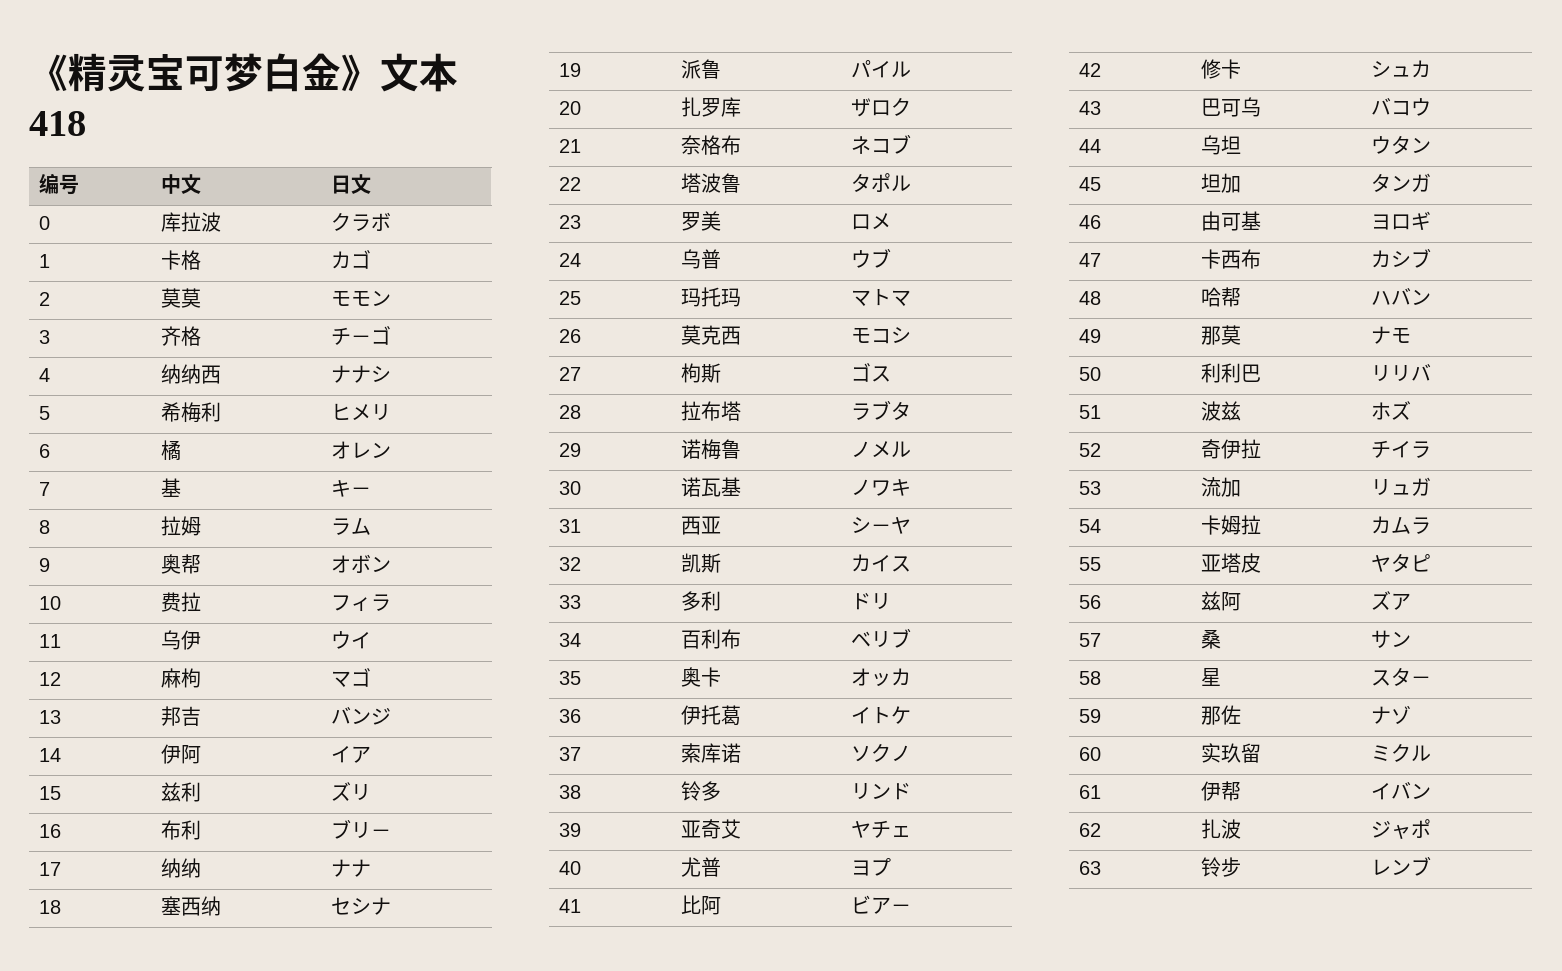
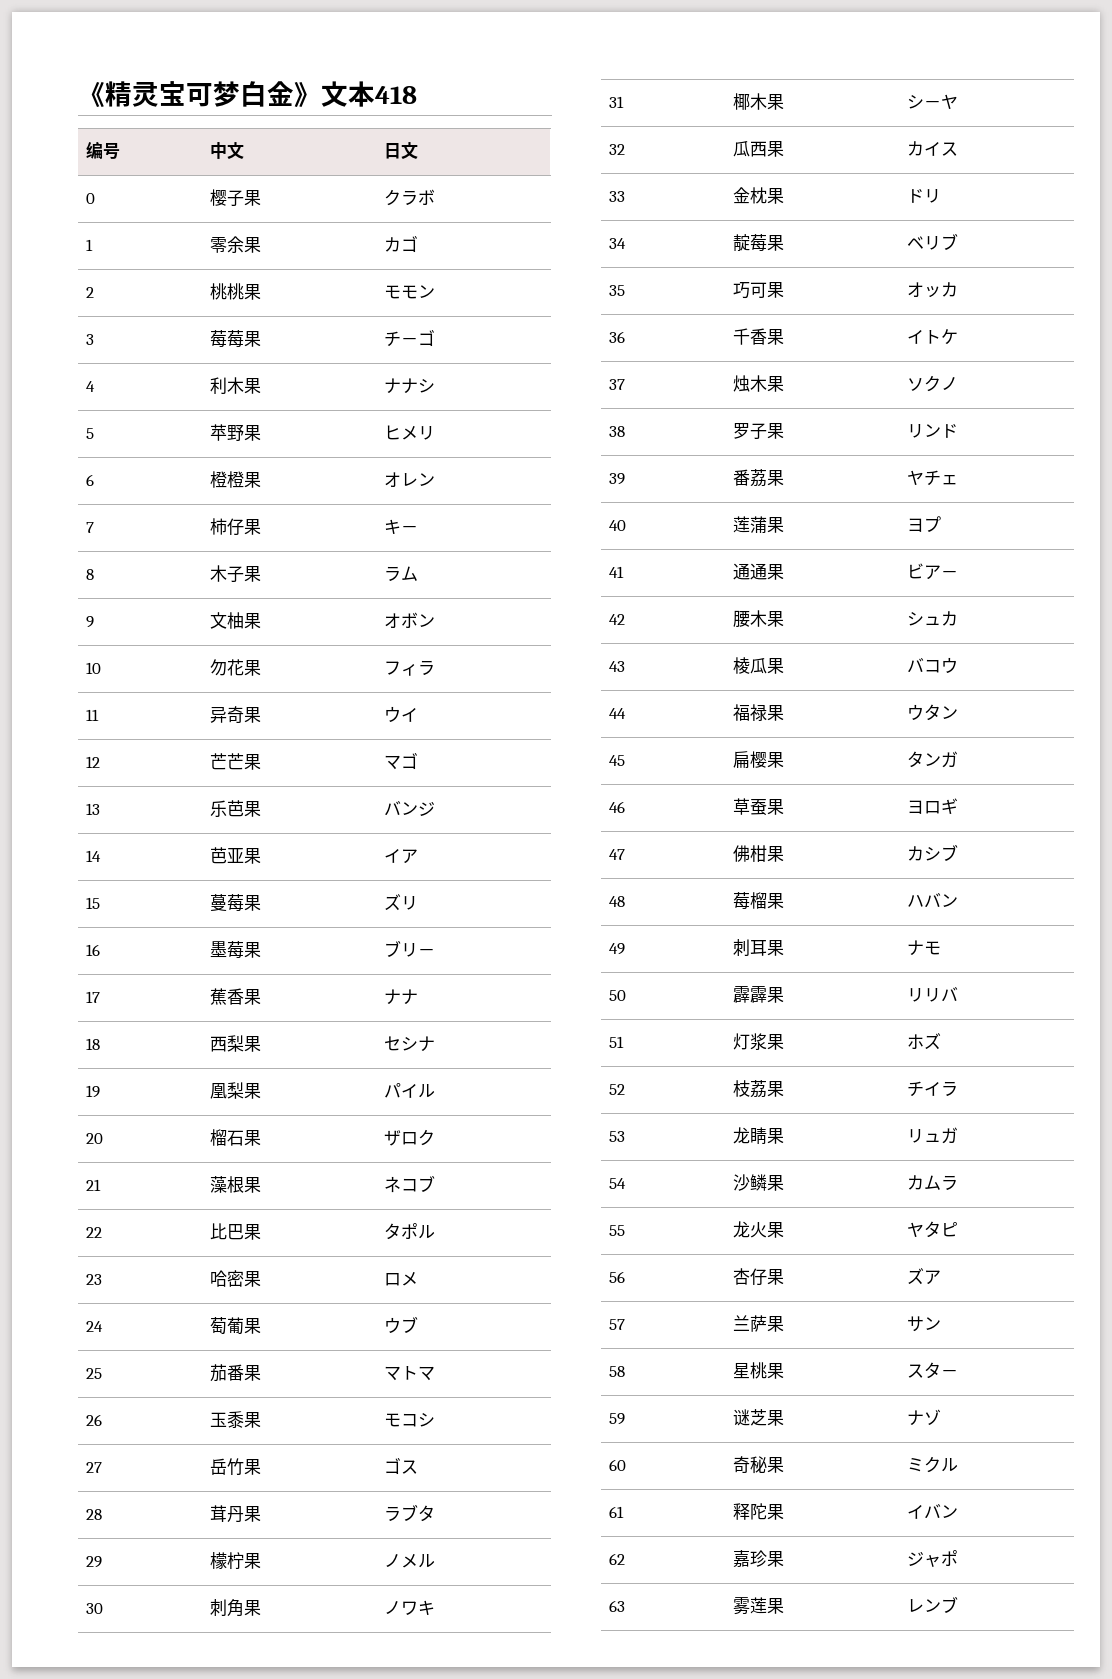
- 0 | 库拉波 | クラボ
+ 0 | 樱子果 | クラボ
- 1 | 卡格 | カゴ
+ 1 | 零余果 | カゴ
- 2 | 莫莫 | モモン
+ 2 | 桃桃果 | モモン
- 3 | 齐格 | チ－ゴ
+ 3 | 莓莓果 | チ－ゴ
- 4 | 纳纳西 | ナナシ
+ 4 | 利木果 | ナナシ
- 5 | 希梅利 | ヒメリ
+ 5 | 苹野果 | ヒメリ
- 6 | 橘 | オレン
+ 6 | 橙橙果 | オレン
- 7 | 基 | キ－
+ 7 | 柿仔果 | キ－
- 8 | 拉姆 | ラム
+ 8 | 木子果 | ラム
- 9 | 奥帮 | オボン
+ 9 | 文柚果 | オボン
- 10 | 费拉 | フィラ
+ 10 | 勿花果 | フィラ
- 11 | 乌伊 | ウイ
+ 11 | 异奇果 | ウイ
- 12 | 麻枸 | マゴ
+ 12 | 芒芒果 | マゴ
- 13 | 邦吉 | バンジ
+ 13 | 乐芭果 | バンジ
- 14 | 伊阿 | イア
+ 14 | 芭亚果 | イア
- 15 | 兹利 | ズリ
+ 15 | 蔓莓果 | ズリ
- 16 | 布利 | ブリ－
+ 16 | 墨莓果 | ブリ－
- 17 | 纳纳 | ナナ
+ 17 | 蕉香果 | ナナ
- 18 | 塞西纳 | セシナ
+ 18 | 西梨果 | セシナ
- 19 | 派鲁 | パイル
+ 19 | 凰梨果 | パイル
- 20 | 扎罗库 | ザロク
+ 20 | 榴石果 | ザロク
- 21 | 奈格布 | ネコブ
+ 21 | 藻根果 | ネコブ
- 22 | 塔波鲁 | タポル
+ 22 | 比巴果 | タポル
- 23 | 罗美 | ロメ
+ 23 | 哈密果 | ロメ
- 24 | 乌普 | ウブ
+ 24 | 萄葡果 | ウブ
- 25 | 玛托玛 | マトマ
+ 25 | 茄番果 | マトマ
- 26 | 莫克西 | モコシ
+ 26 | 玉黍果 | モコシ
- 27 | 枸斯 | ゴス
+ 27 | 岳竹果 | ゴス
- 28 | 拉布塔 | ラブタ
+ 28 | 茸丹果 | ラブタ
- 29 | 诺梅鲁 | ノメル
+ 29 | 檬柠果 | ノメル
- 30 | 诺瓦基 | ノワキ
+ 30 | 刺角果 | ノワキ
- 31 | 西亚 | シ－ヤ
+ 31 | 椰木果 | シ－ヤ
- 32 | 凯斯 | カイス
+ 32 | 瓜西果 | カイス
- 33 | 多利 | ドリ
+ 33 | 金枕果 | ドリ
- 34 | 百利布 | ベリブ
+ 34 | 靛莓果 | ベリブ
- 35 | 奥卡 | オッカ
+ 35 | 巧可果 | オッカ
- 36 | 伊托葛 | イトケ
+ 36 | 千香果 | イトケ
- 37 | 索库诺 | ソクノ
+ 37 | 烛木果 | ソクノ
- 38 | 铃多 | リンド
+ 38 | 罗子果 | リンド
- 39 | 亚奇艾 | ヤチェ
+ 39 | 番荔果 | ヤチェ
- 40 | 尤普 | ヨプ
+ 40 | 莲蒲果 | ヨプ
- 41 | 比阿 | ビア－
+ 41 | 通通果 | ビア－
- 42 | 修卡 | シュカ
+ 42 | 腰木果 | シュカ
- 43 | 巴可乌 | バコウ
+ 43 | 棱瓜果 | バコウ
- 44 | 乌坦 | ウタン
+ 44 | 福禄果 | ウタン
- 45 | 坦加 | タンガ
+ 45 | 扁樱果 | タンガ
- 46 | 由可基 | ヨロギ
+ 46 | 草蚕果 | ヨロギ
- 47 | 卡西布 | カシブ
+ 47 | 佛柑果 | カシブ
- 48 | 哈帮 | ハバン
+ 48 | 莓榴果 | ハバン
- 49 | 那莫 | ナモ
+ 49 | 刺耳果 | ナモ
- 50 | 利利巴 | リリバ
+ 50 | 霹霹果 | リリバ
- 51 | 波兹 | ホズ
+ 51 | 灯浆果 | ホズ
- 52 | 奇伊拉 | チイラ
+ 52 | 枝荔果 | チイラ
- 53 | 流加 | リュガ
+ 53 | 龙睛果 | リュガ
- 54 | 卡姆拉 | カムラ
+ 54 | 沙鳞果 | カムラ
- 55 | 亚塔皮 | ヤタピ
+ 55 | 龙火果 | ヤタピ
- 56 | 兹阿 | ズア
+ 56 | 杏仔果 | ズア
- 57 | 桑 | サン
+ 57 | 兰萨果 | サン
- 58 | 星 | スタ－
+ 58 | 星桃果 | スタ－
- 59 | 那佐 | ナゾ
+ 59 | 谜芝果 | ナゾ
- 60 | 实玖留 | ミクル
+ 60 | 奇秘果 | ミクル
- 61 | 伊帮 | イバン
+ 61 | 释陀果 | イバン
- 62 | 扎波 | ジャポ
+ 62 | 嘉珍果 | ジャポ
- 63 | 铃步 | レンブ
+ 63 | 雾莲果 | レンブ

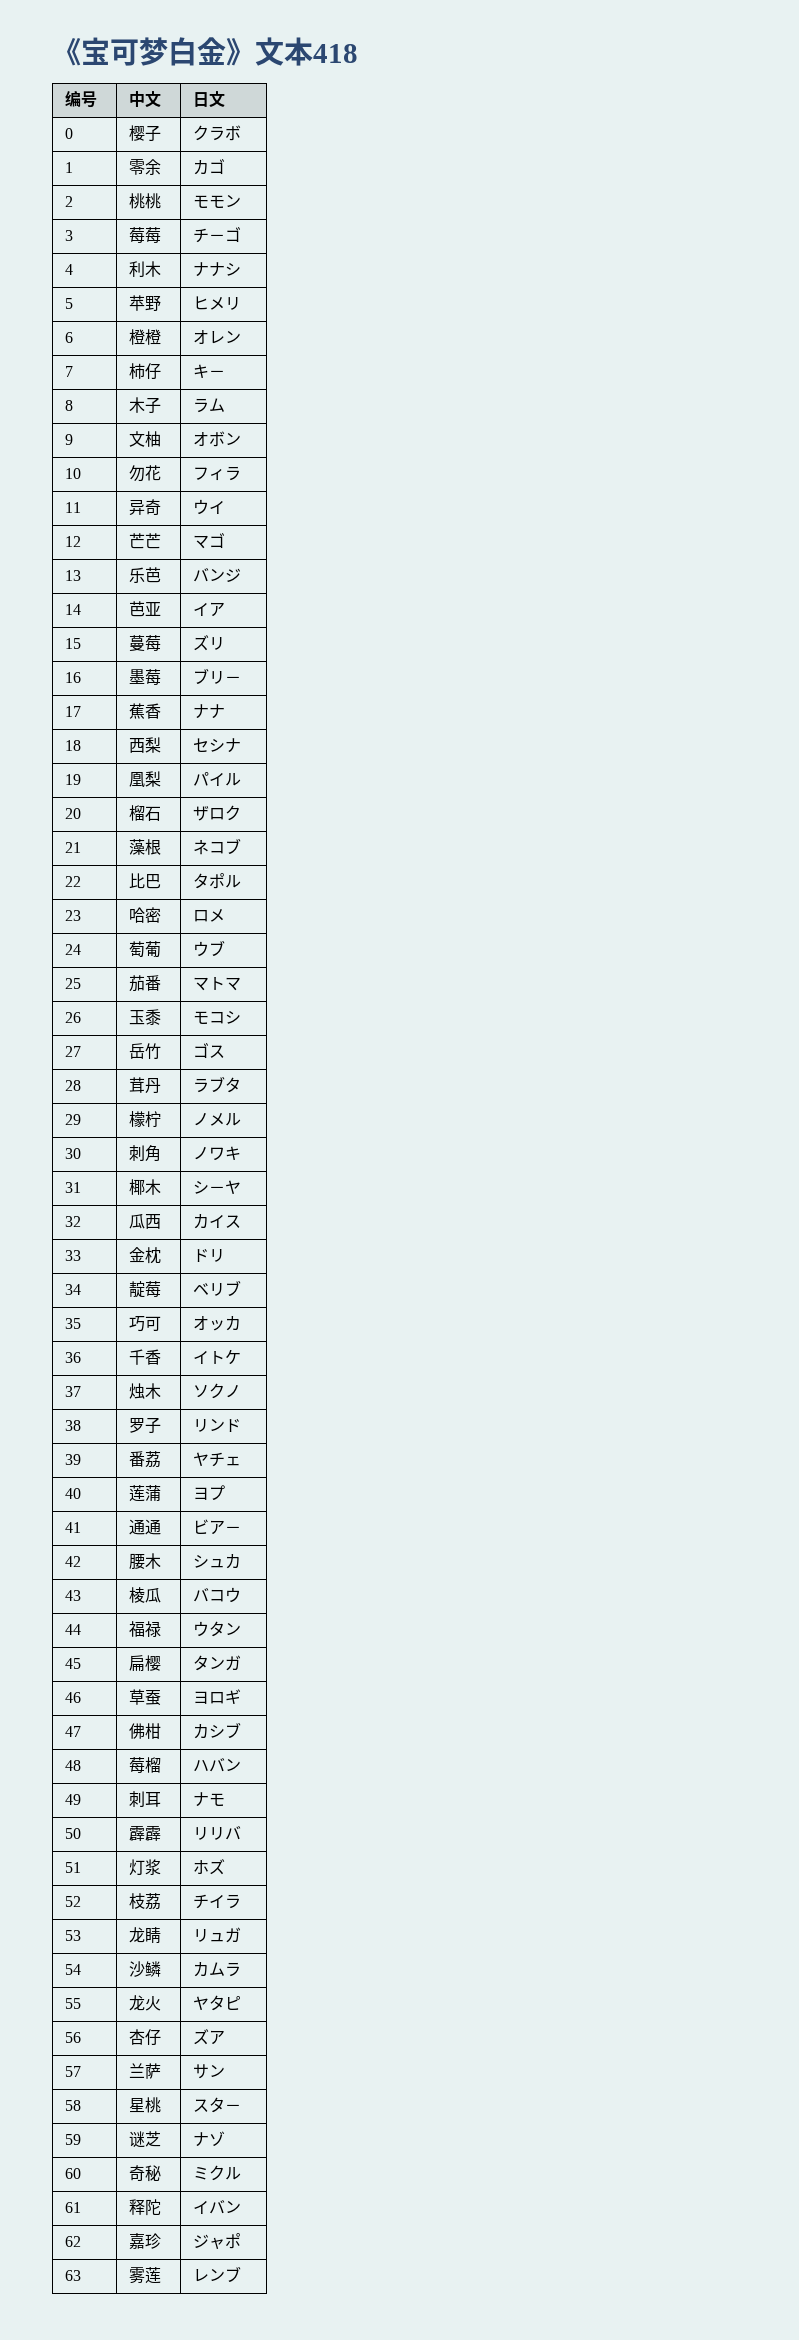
- 《精灵宝可梦白金》文本418
+ 《宝可梦白金》文本418
- 0 | 樱子果 | クラボ
+ 0 | 樱子 | クラボ
- 1 | 零余果 | カゴ
+ 1 | 零余 | カゴ
- 2 | 桃桃果 | モモン
+ 2 | 桃桃 | モモン
- 3 | 莓莓果 | チ－ゴ
+ 3 | 莓莓 | チ－ゴ
- 4 | 利木果 | ナナシ
+ 4 | 利木 | ナナシ
- 5 | 苹野果 | ヒメリ
+ 5 | 苹野 | ヒメリ
- 6 | 橙橙果 | オレン
+ 6 | 橙橙 | オレン
- 7 | 柿仔果 | キ－
+ 7 | 柿仔 | キ－
- 8 | 木子果 | ラム
+ 8 | 木子 | ラム
- 9 | 文柚果 | オボン
+ 9 | 文柚 | オボン
- 10 | 勿花果 | フィラ
+ 10 | 勿花 | フィラ
- 11 | 异奇果 | ウイ
+ 11 | 异奇 | ウイ
- 12 | 芒芒果 | マゴ
+ 12 | 芒芒 | マゴ
- 13 | 乐芭果 | バンジ
+ 13 | 乐芭 | バンジ
- 14 | 芭亚果 | イア
+ 14 | 芭亚 | イア
- 15 | 蔓莓果 | ズリ
+ 15 | 蔓莓 | ズリ
- 16 | 墨莓果 | ブリ－
+ 16 | 墨莓 | ブリ－
- 17 | 蕉香果 | ナナ
+ 17 | 蕉香 | ナナ
- 18 | 西梨果 | セシナ
+ 18 | 西梨 | セシナ
- 19 | 凰梨果 | パイル
+ 19 | 凰梨 | パイル
- 20 | 榴石果 | ザロク
+ 20 | 榴石 | ザロク
- 21 | 藻根果 | ネコブ
+ 21 | 藻根 | ネコブ
- 22 | 比巴果 | タポル
+ 22 | 比巴 | タポル
- 23 | 哈密果 | ロメ
+ 23 | 哈密 | ロメ
- 24 | 萄葡果 | ウブ
+ 24 | 萄葡 | ウブ
- 25 | 茄番果 | マトマ
+ 25 | 茄番 | マトマ
- 26 | 玉黍果 | モコシ
+ 26 | 玉黍 | モコシ
- 27 | 岳竹果 | ゴス
+ 27 | 岳竹 | ゴス
- 28 | 茸丹果 | ラブタ
+ 28 | 茸丹 | ラブタ
- 29 | 檬柠果 | ノメル
+ 29 | 檬柠 | ノメル
- 30 | 刺角果 | ノワキ
+ 30 | 刺角 | ノワキ
- 31 | 椰木果 | シ－ヤ
+ 31 | 椰木 | シ－ヤ
- 32 | 瓜西果 | カイス
+ 32 | 瓜西 | カイス
- 33 | 金枕果 | ドリ
+ 33 | 金枕 | ドリ
- 34 | 靛莓果 | ベリブ
+ 34 | 靛莓 | ベリブ
- 35 | 巧可果 | オッカ
+ 35 | 巧可 | オッカ
- 36 | 千香果 | イトケ
+ 36 | 千香 | イトケ
- 37 | 烛木果 | ソクノ
+ 37 | 烛木 | ソクノ
- 38 | 罗子果 | リンド
+ 38 | 罗子 | リンド
- 39 | 番荔果 | ヤチェ
+ 39 | 番荔 | ヤチェ
- 40 | 莲蒲果 | ヨプ
+ 40 | 莲蒲 | ヨプ
- 41 | 通通果 | ビア－
+ 41 | 通通 | ビア－
- 42 | 腰木果 | シュカ
+ 42 | 腰木 | シュカ
- 43 | 棱瓜果 | バコウ
+ 43 | 棱瓜 | バコウ
- 44 | 福禄果 | ウタン
+ 44 | 福禄 | ウタン
- 45 | 扁樱果 | タンガ
+ 45 | 扁樱 | タンガ
- 46 | 草蚕果 | ヨロギ
+ 46 | 草蚕 | ヨロギ
- 47 | 佛柑果 | カシブ
+ 47 | 佛柑 | カシブ
- 48 | 莓榴果 | ハバン
+ 48 | 莓榴 | ハバン
- 49 | 刺耳果 | ナモ
+ 49 | 刺耳 | ナモ
- 50 | 霹霹果 | リリバ
+ 50 | 霹霹 | リリバ
- 51 | 灯浆果 | ホズ
+ 51 | 灯浆 | ホズ
- 52 | 枝荔果 | チイラ
+ 52 | 枝荔 | チイラ
- 53 | 龙睛果 | リュガ
+ 53 | 龙睛 | リュガ
- 54 | 沙鳞果 | カムラ
+ 54 | 沙鳞 | カムラ
- 55 | 龙火果 | ヤタピ
+ 55 | 龙火 | ヤタピ
- 56 | 杏仔果 | ズア
+ 56 | 杏仔 | ズア
- 57 | 兰萨果 | サン
+ 57 | 兰萨 | サン
- 58 | 星桃果 | スタ－
+ 58 | 星桃 | スタ－
- 59 | 谜芝果 | ナゾ
+ 59 | 谜芝 | ナゾ
- 60 | 奇秘果 | ミクル
+ 60 | 奇秘 | ミクル
- 61 | 释陀果 | イバン
+ 61 | 释陀 | イバン
- 62 | 嘉珍果 | ジャポ
+ 62 | 嘉珍 | ジャポ
- 63 | 雾莲果 | レンブ
+ 63 | 雾莲 | レンブ

